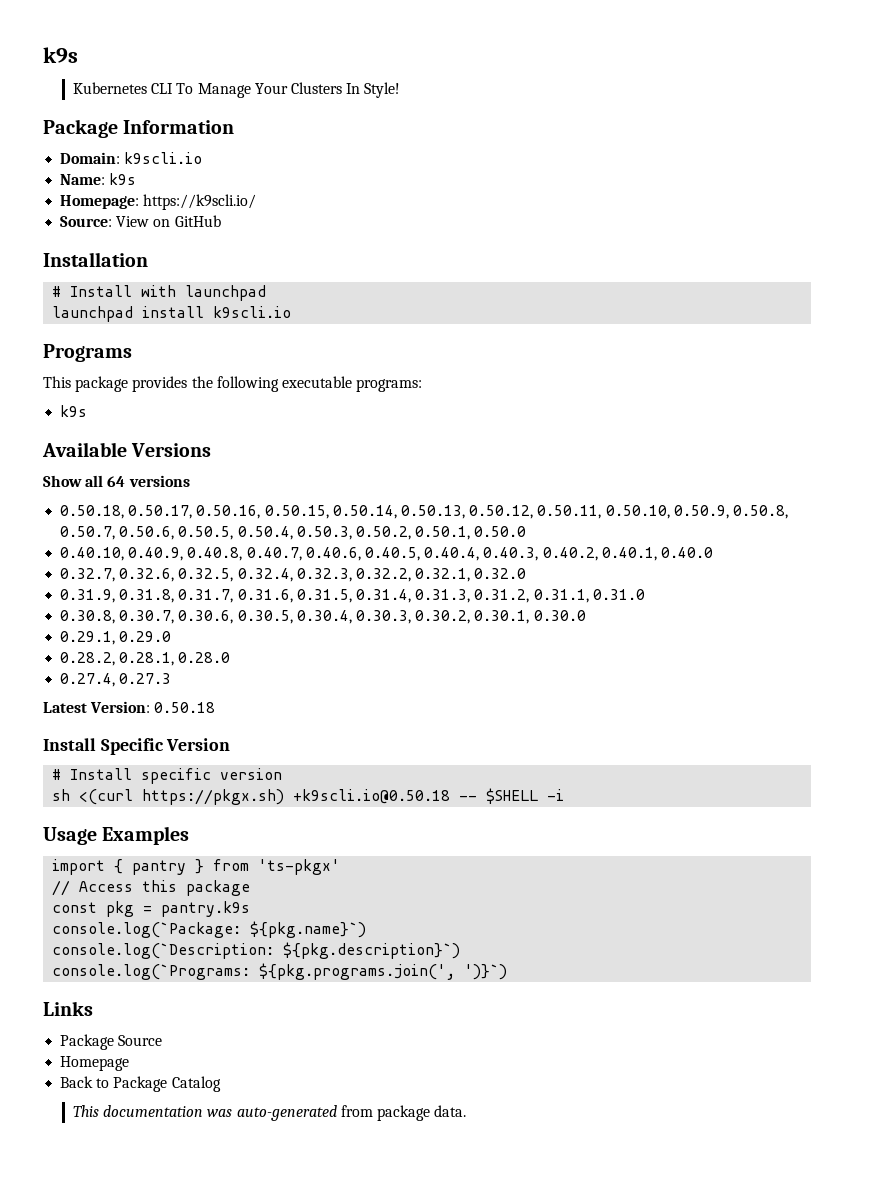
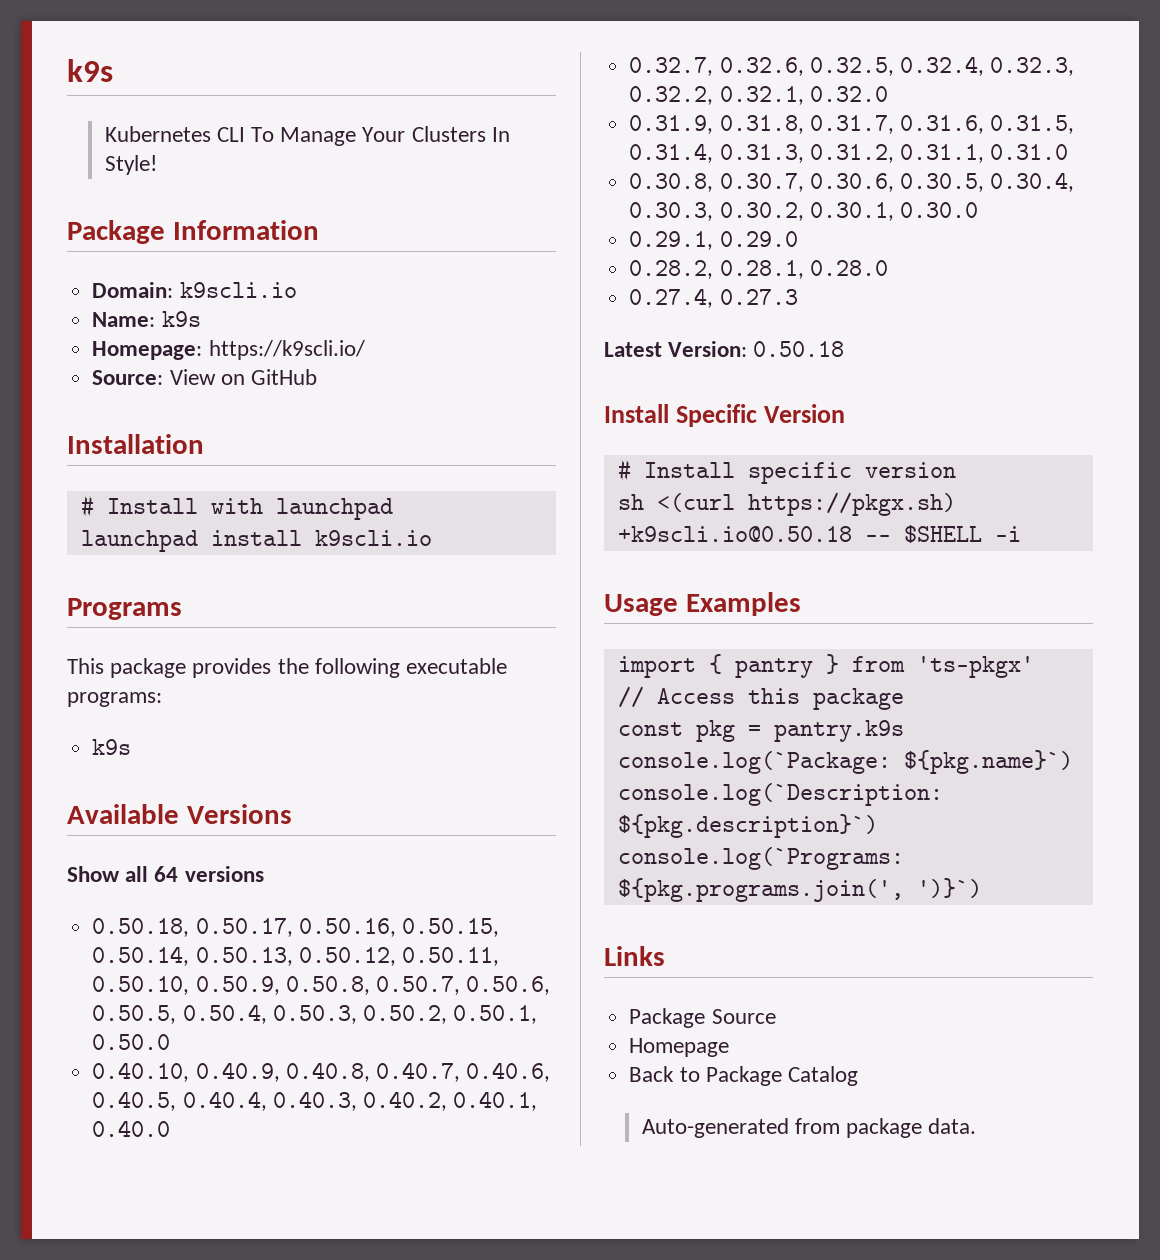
- This documentation was auto-generated from package data.
+ Auto-generated from package data.

